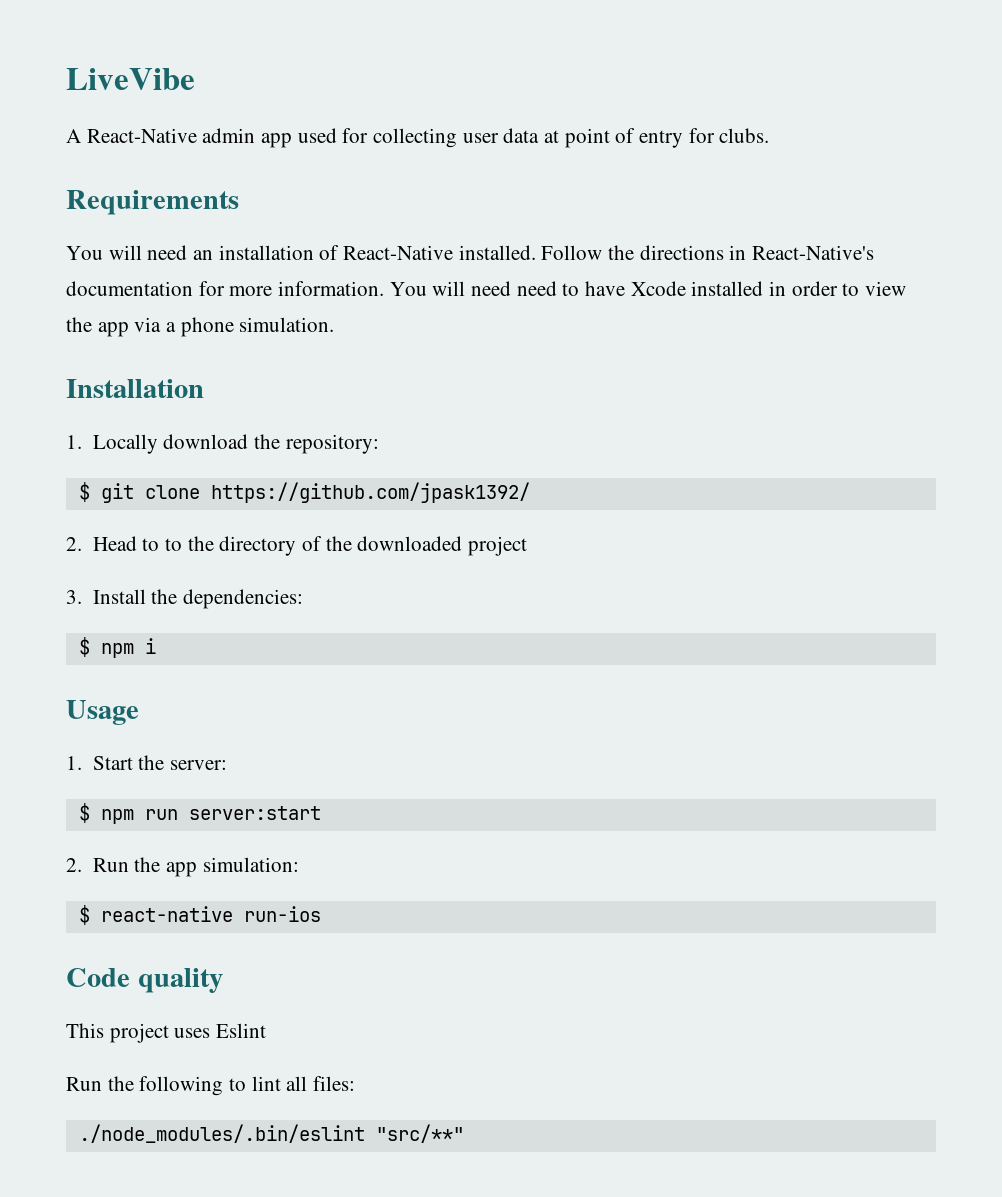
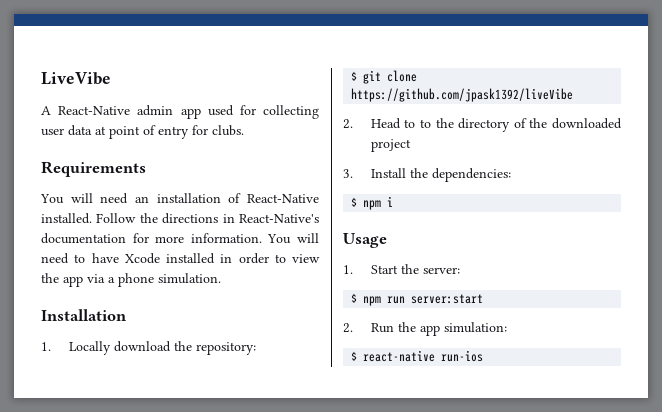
- You will need need to have Xcode installed in order to view the app via a phone simulation.
+ You will need to have Xcode installed in order to view the app via a phone simulation.
- $ git clone https://github.com/jpask1392/
+ $ git clone https://github.com/jpask1392/liveVibe
- Code quality
- This project uses Eslint
- Run the following to lint all files:
- ./node_modules/.bin/eslint "src/**"

